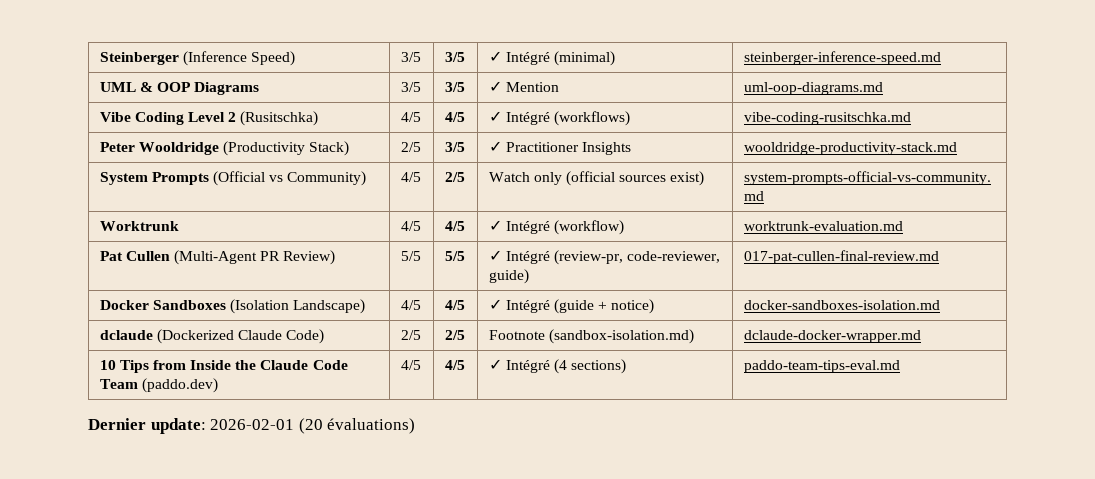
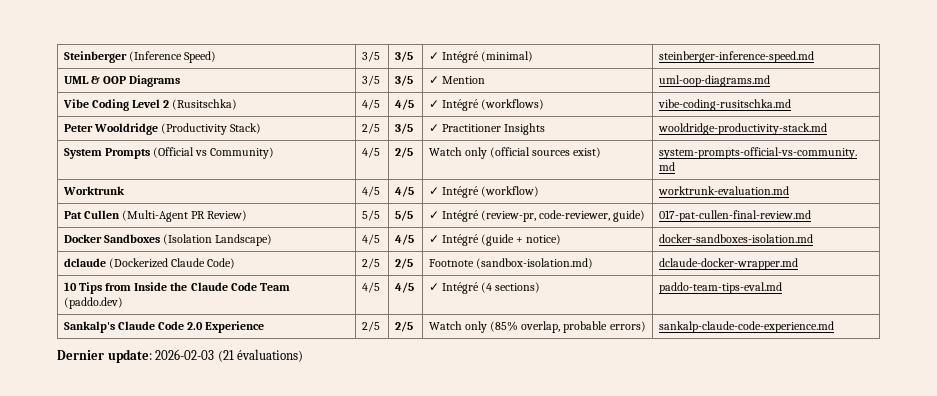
+ Sankalp's Claude Code 2.0 Experience | 2/5 | 2/5 | Watch only (85% overlap, probable errors) | sankalp-claude-code-experience.md
- Dernier update: 2026-02-01 (20 évaluations)
+ Dernier update: 2026-02-03 (21 évaluations)

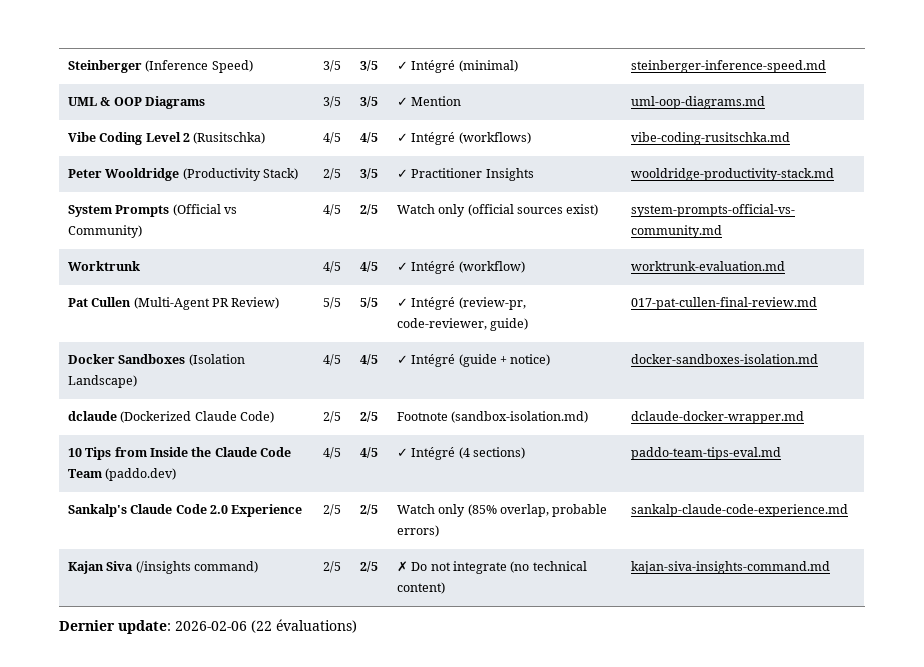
+ Kajan Siva (/insights command) | 2/5 | 2/5 | ✗ Do not integrate (no technical content) | kajan-siva-insights-command.md
- Dernier update: 2026-02-03 (21 évaluations)
+ Dernier update: 2026-02-06 (22 évaluations)

